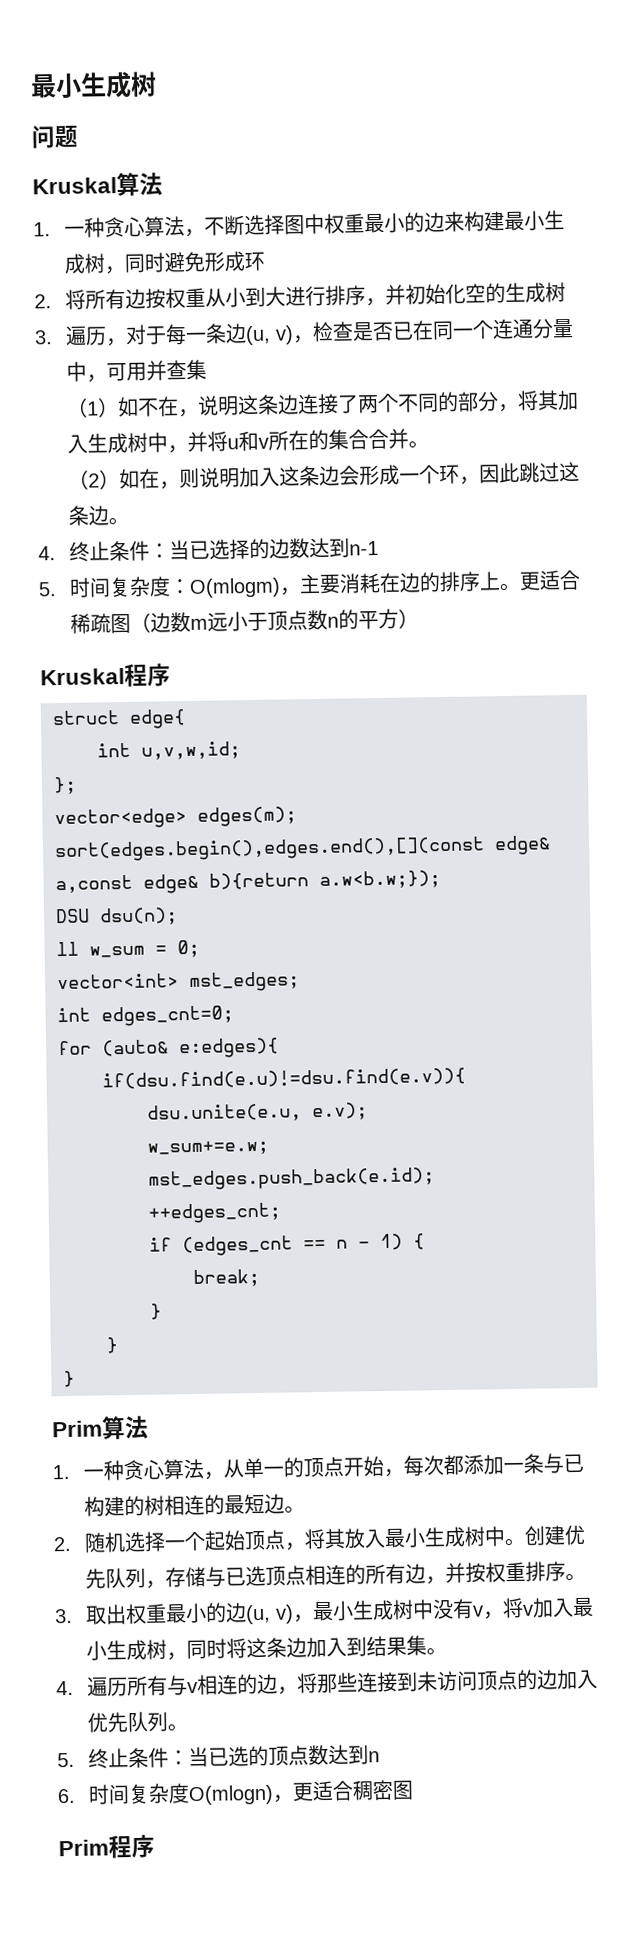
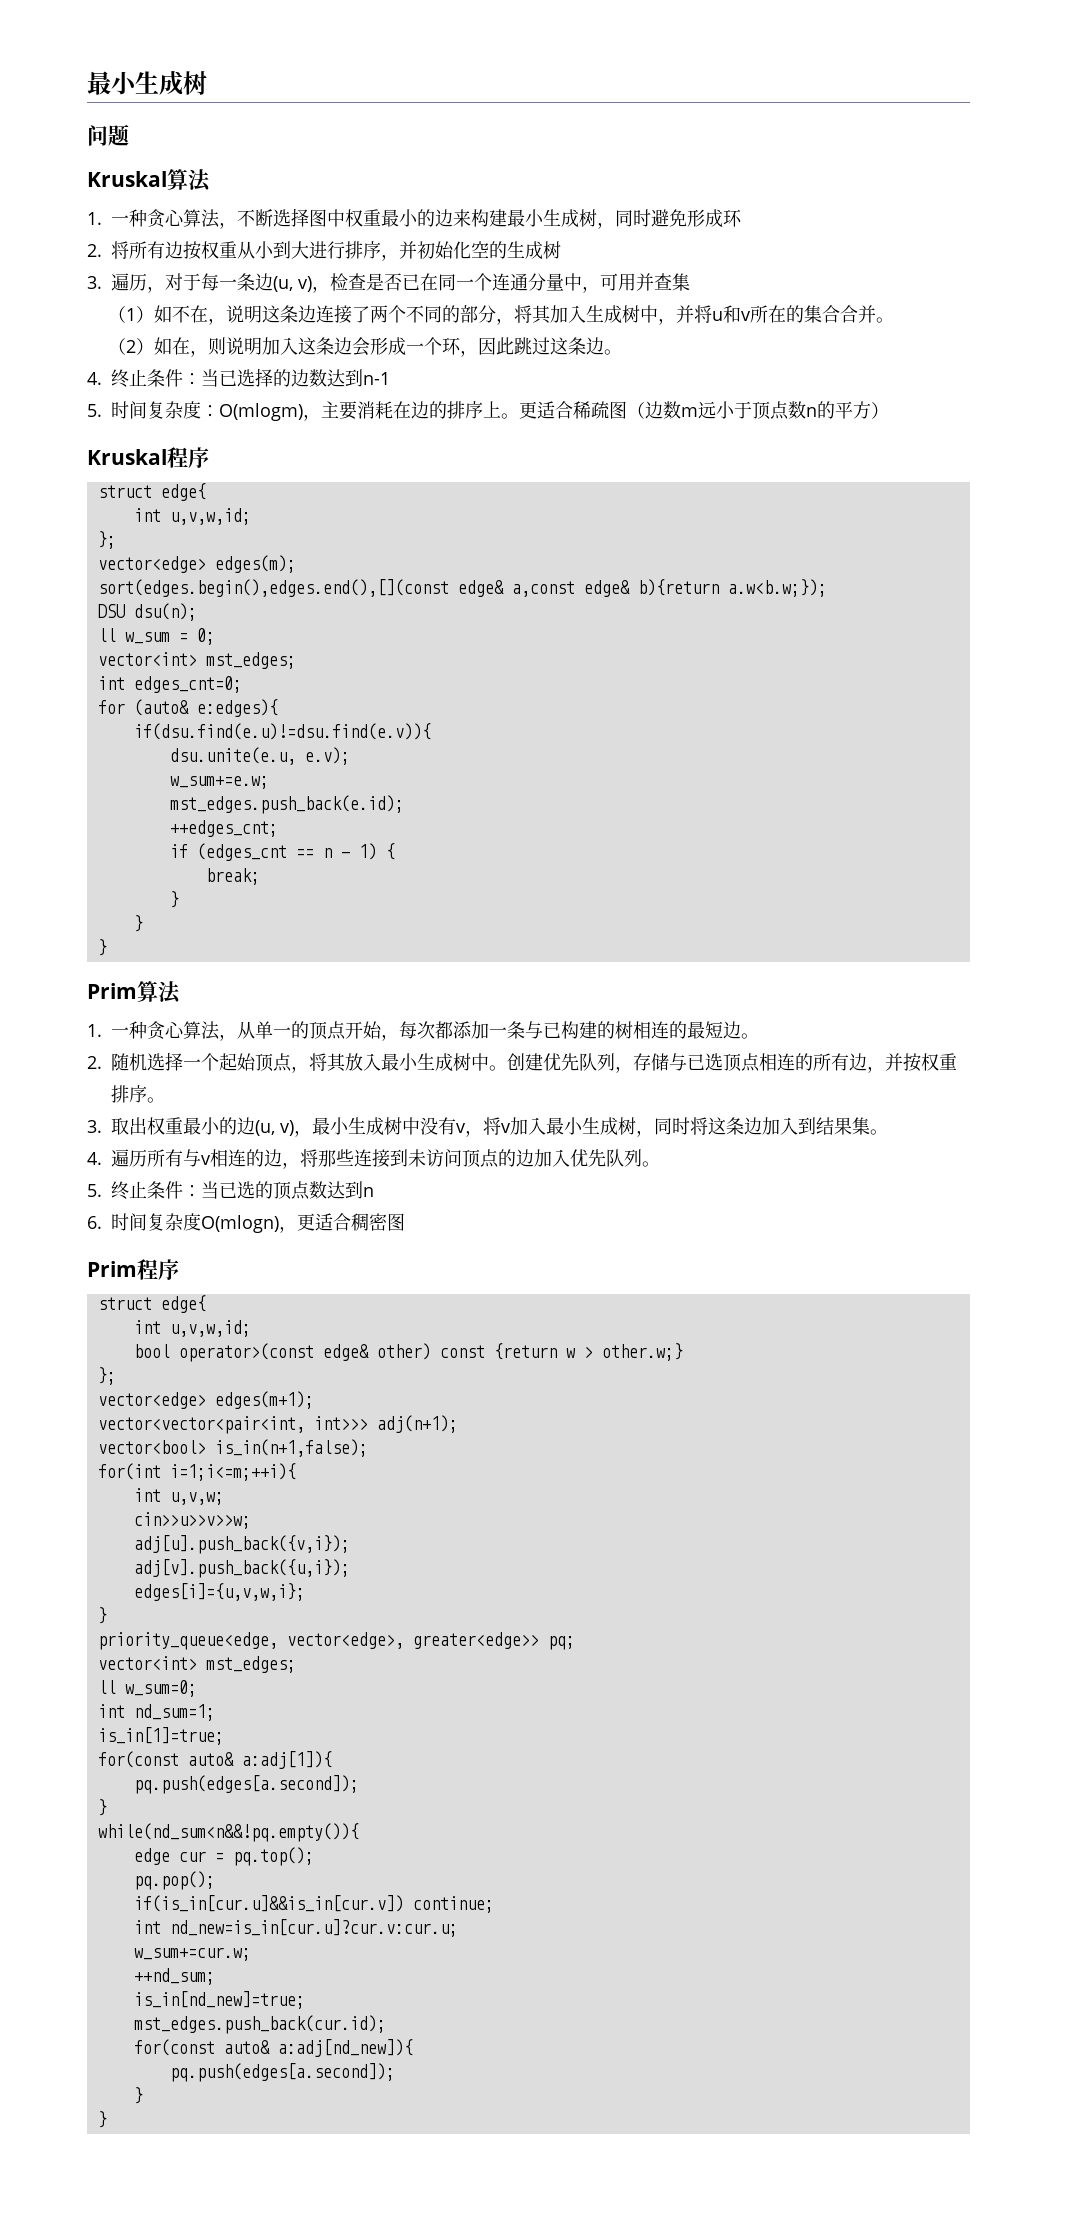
  Prim程序
+ struct edge{
+ int u,v,w,id;
+ bool operator>(const edge& other) const {return w > other.w;}
+ };
+ vector<edge> edges(m+1);
+ vector<vector<pair<int, int>>> adj(n+1);
+ vector<bool> is_in(n+1,false);
+ for(int i=1;i<=m;++i){
+ int u,v,w;
+ cin>>u>>v>>w;
+ adj[u].push_back({v,i});
+ adj[v].push_back({u,i});
+ edges[i]={u,v,w,i};
+ }
+ priority_queue<edge, vector<edge>, greater<edge>> pq;
+ vector<int> mst_edges;
+ ll w_sum=0;
+ int nd_sum=1;
+ is_in[1]=true;
+ for(const auto& a:adj[1]){
+ pq.push(edges[a.second]);
+ }
+ while(nd_sum<n&&!pq.empty()){
+ edge cur = pq.top();
+ pq.pop();
+ if(is_in[cur.u]&&is_in[cur.v]) continue;
+ int nd_new=is_in[cur.u]?cur.v:cur.u;
+ w_sum+=cur.w;
+ ++nd_sum;
+ is_in[nd_new]=true;
+ mst_edges.push_back(cur.id);
+ for(const auto& a:adj[nd_new]){
+ pq.push(edges[a.second]);
+ }
+ }

